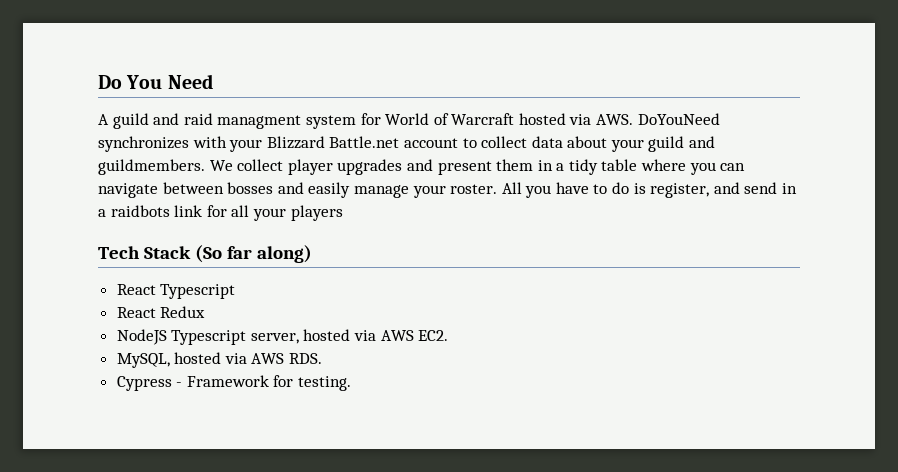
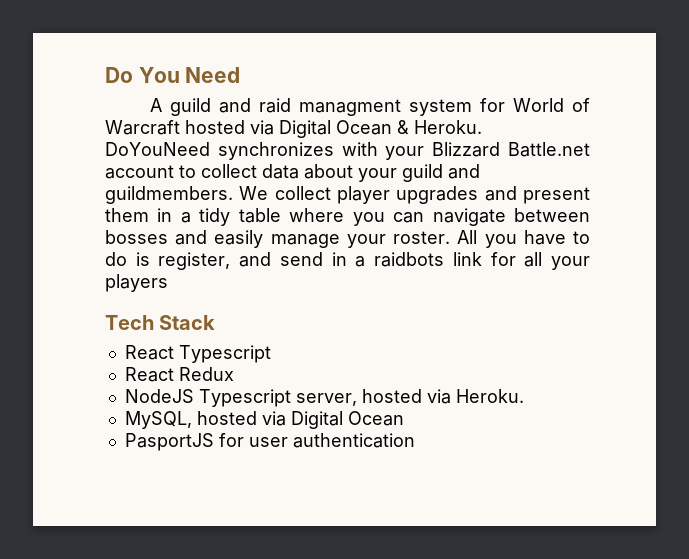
- A guild and raid managment system for World of Warcraft hosted via AWS. DoYouNeed synchronizes with your Blizzard Battle.net account to collect data about your guild and guildmembers.
+ A guild and raid managment system for World of Warcraft hosted via Digital Ocean & Heroku. DoYouNeed synchronizes with your Blizzard Battle.net account to collect data about your guild and guildmembers.
- Tech Stack (So far along)
+ Tech Stack
- NodeJS Typescript server, hosted via AWS EC2.
+ NodeJS Typescript server, hosted via Heroku.
- MySQL, hosted via AWS RDS.
- Cypress - Framework for testing.
+ MySQL, hosted via Digital Ocean
+ PasportJS for user authentication

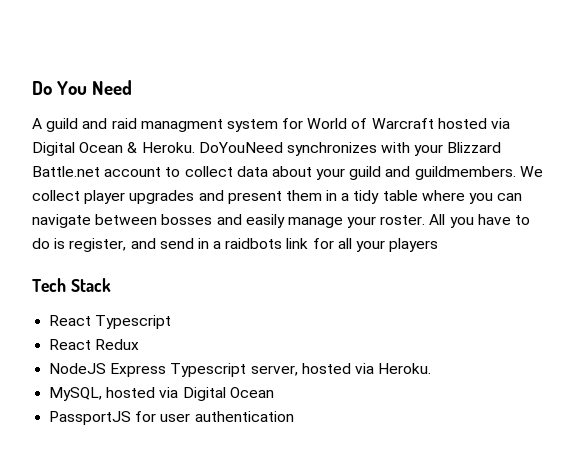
- NodeJS Typescript server, hosted via Heroku.
+ NodeJS Express Typescript server, hosted via Heroku.
- PasportJS for user authentication
+ PassportJS for user authentication

